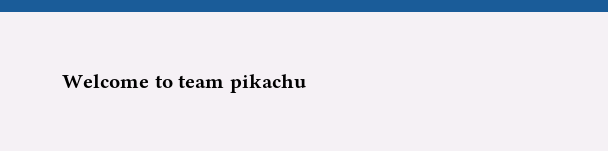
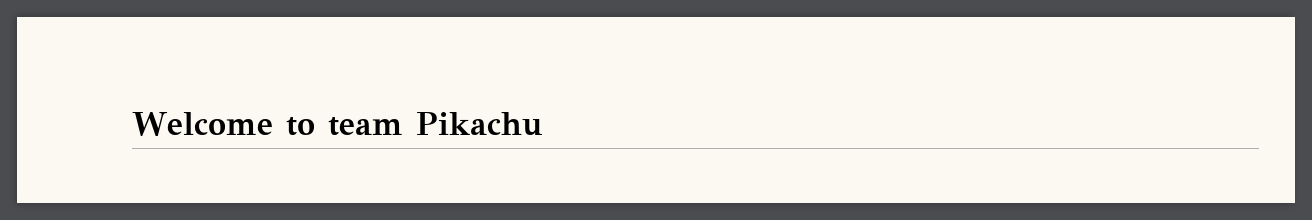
- Welcome to team pikachu
+ Welcome to team Pikachu

